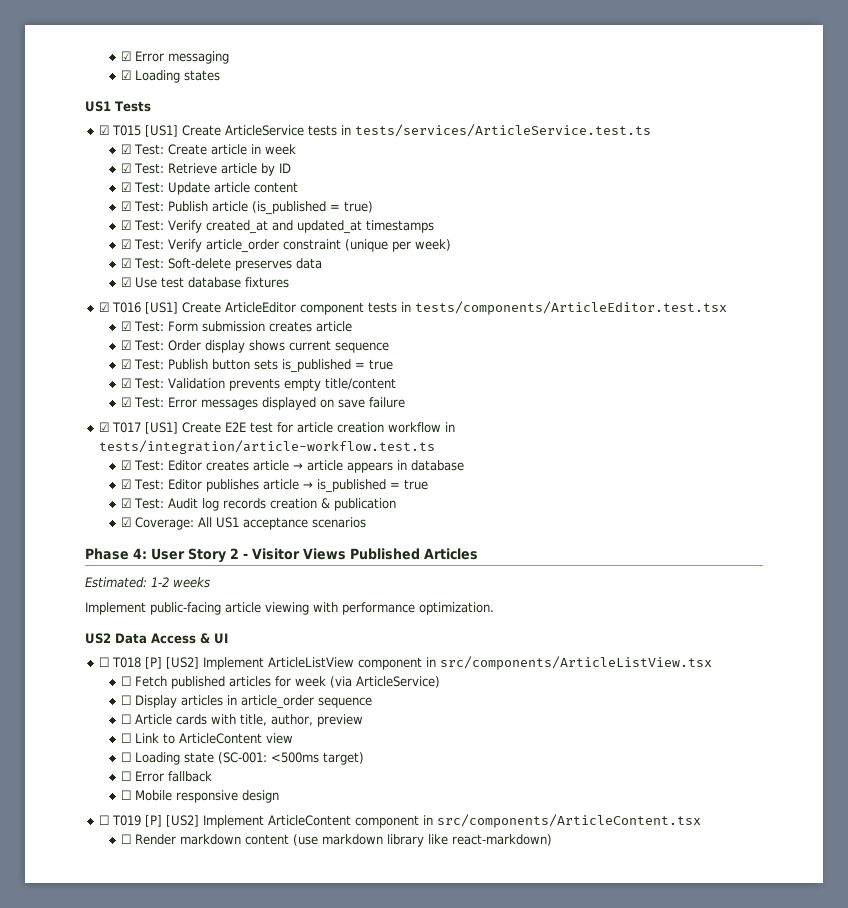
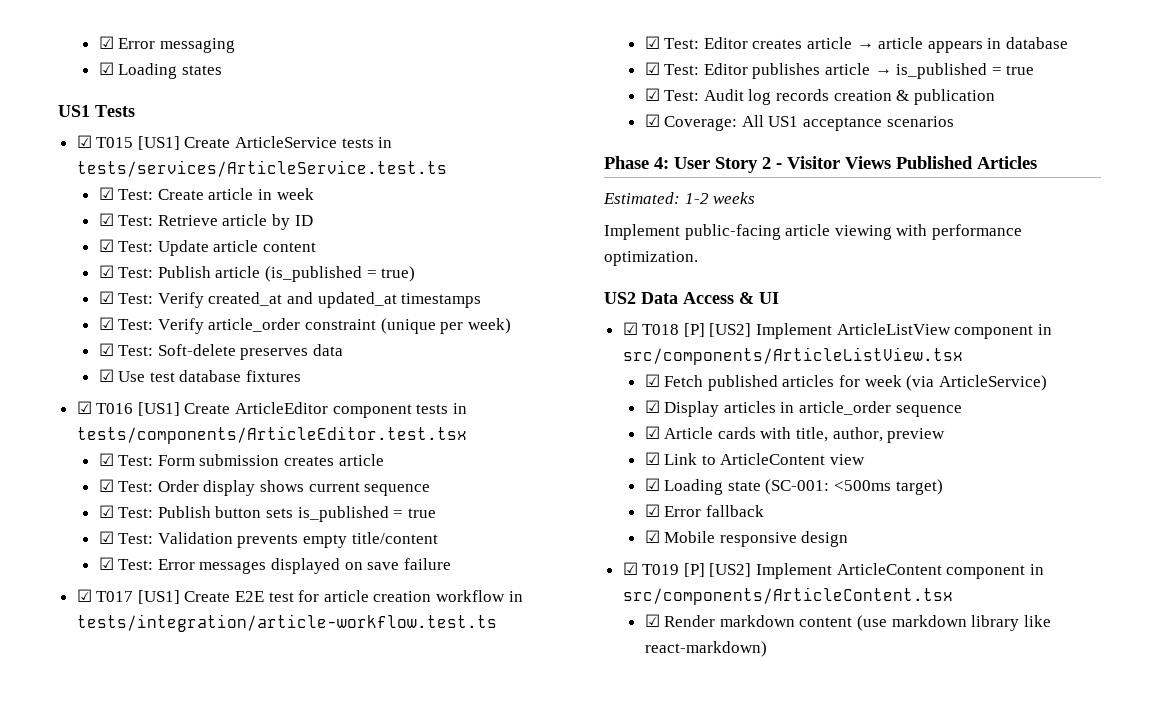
- ☐ T018 [P] [US2] Implement ArticleListView component in src/components/ArticleListView.tsx
+ ☑ T018 [P] [US2] Implement ArticleListView component in src/components/ArticleListView.tsx
- ☐ Fetch published articles for week (via ArticleService)
+ ☑ Fetch published articles for week (via ArticleService)
- ☐ Display articles in article_order sequence
+ ☑ Display articles in article_order sequence
- ☐ Article cards with title, author, preview
+ ☑ Article cards with title, author, preview
- ☐ Link to ArticleContent view
+ ☑ Link to ArticleContent view
- ☐ Loading state (SC-001: <500ms target)
+ ☑ Loading state (SC-001: <500ms target)
- ☐ Error fallback
+ ☑ Error fallback
- ☐ Mobile responsive design
+ ☑ Mobile responsive design
- ☐ T019 [P] [US2] Implement ArticleContent component in src/components/ArticleContent.tsx
+ ☑ T019 [P] [US2] Implement ArticleContent component in src/components/ArticleContent.tsx
- ☐ Render markdown content (use markdown library like react-markdown)
+ ☑ Render markdown content (use markdown library like react-markdown)

